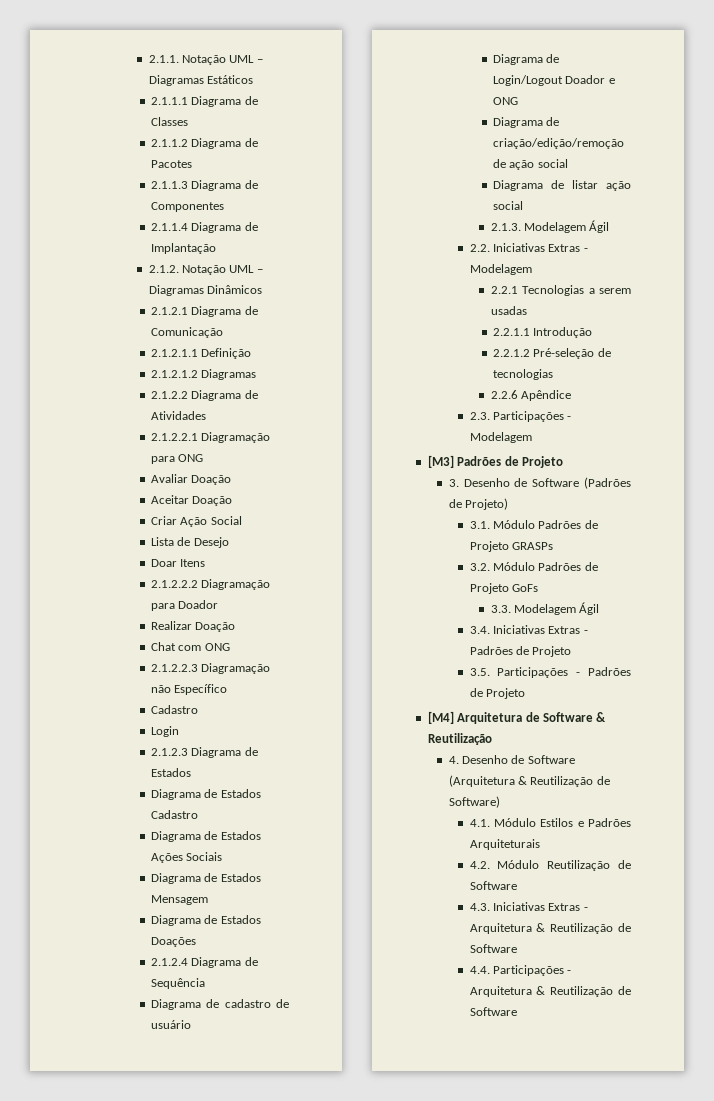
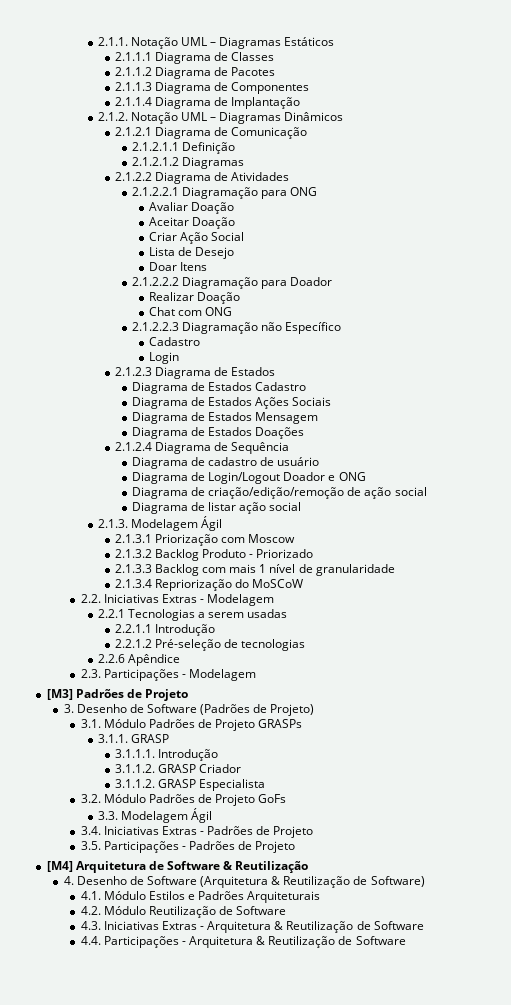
+ 2.1.3.1 Priorização com Moscow
+ 2.1.3.2 Backlog Produto - Priorizado
+ 2.1.3.3 Backlog com mais 1 nível de granularidade
+ 2.1.3.4 Repriorização do MoSCoW
+ 3.1.1. GRASP
+ 3.1.1.1. Introdução
+ 3.1.1.2. GRASP Criador
+ 3.1.1.2. GRASP Especialista

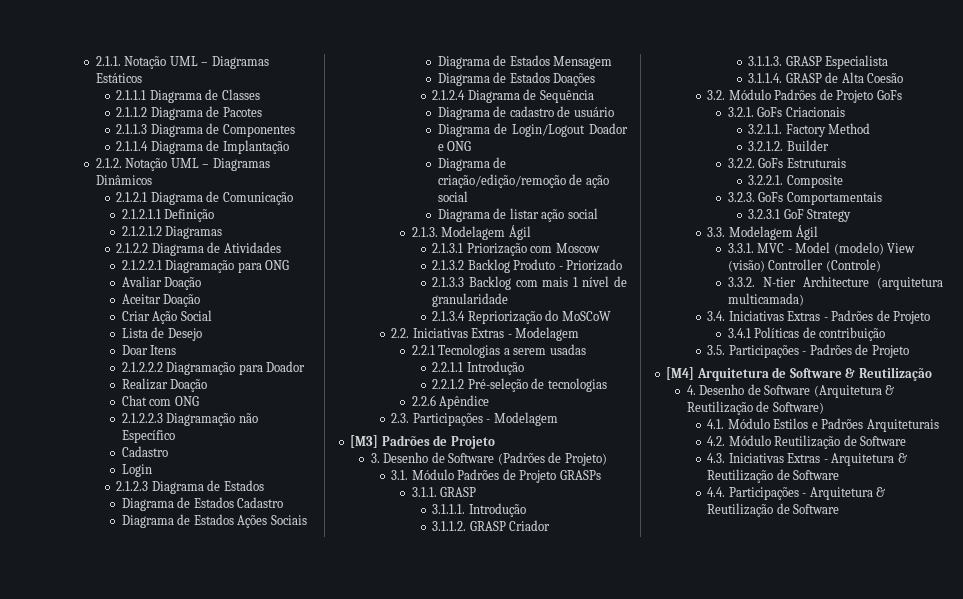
- 3.1.1.2. GRASP Especialista
+ 3.1.1.3. GRASP Especialista
+ 3.1.1.4. GRASP de Alta Coesão
+ 3.2.1. GoFs Criacionais
+ 3.2.1.1. Factory Method
+ 3.2.1.2. Builder
+ 3.2.2. GoFs Estruturais
+ 3.2.2.1. Composite
+ 3.2.3. GoFs Comportamentais
+ 3.2.3.1 GoF Strategy
  3.3. Modelagem Ágil
+ 3.3.1. MVC - Model (modelo) View (visão) Controller (Controle)
+ 3.3.2. N-tier Architecture (arquitetura multicamada)
+ 3.4.1 Políticas de contribuição

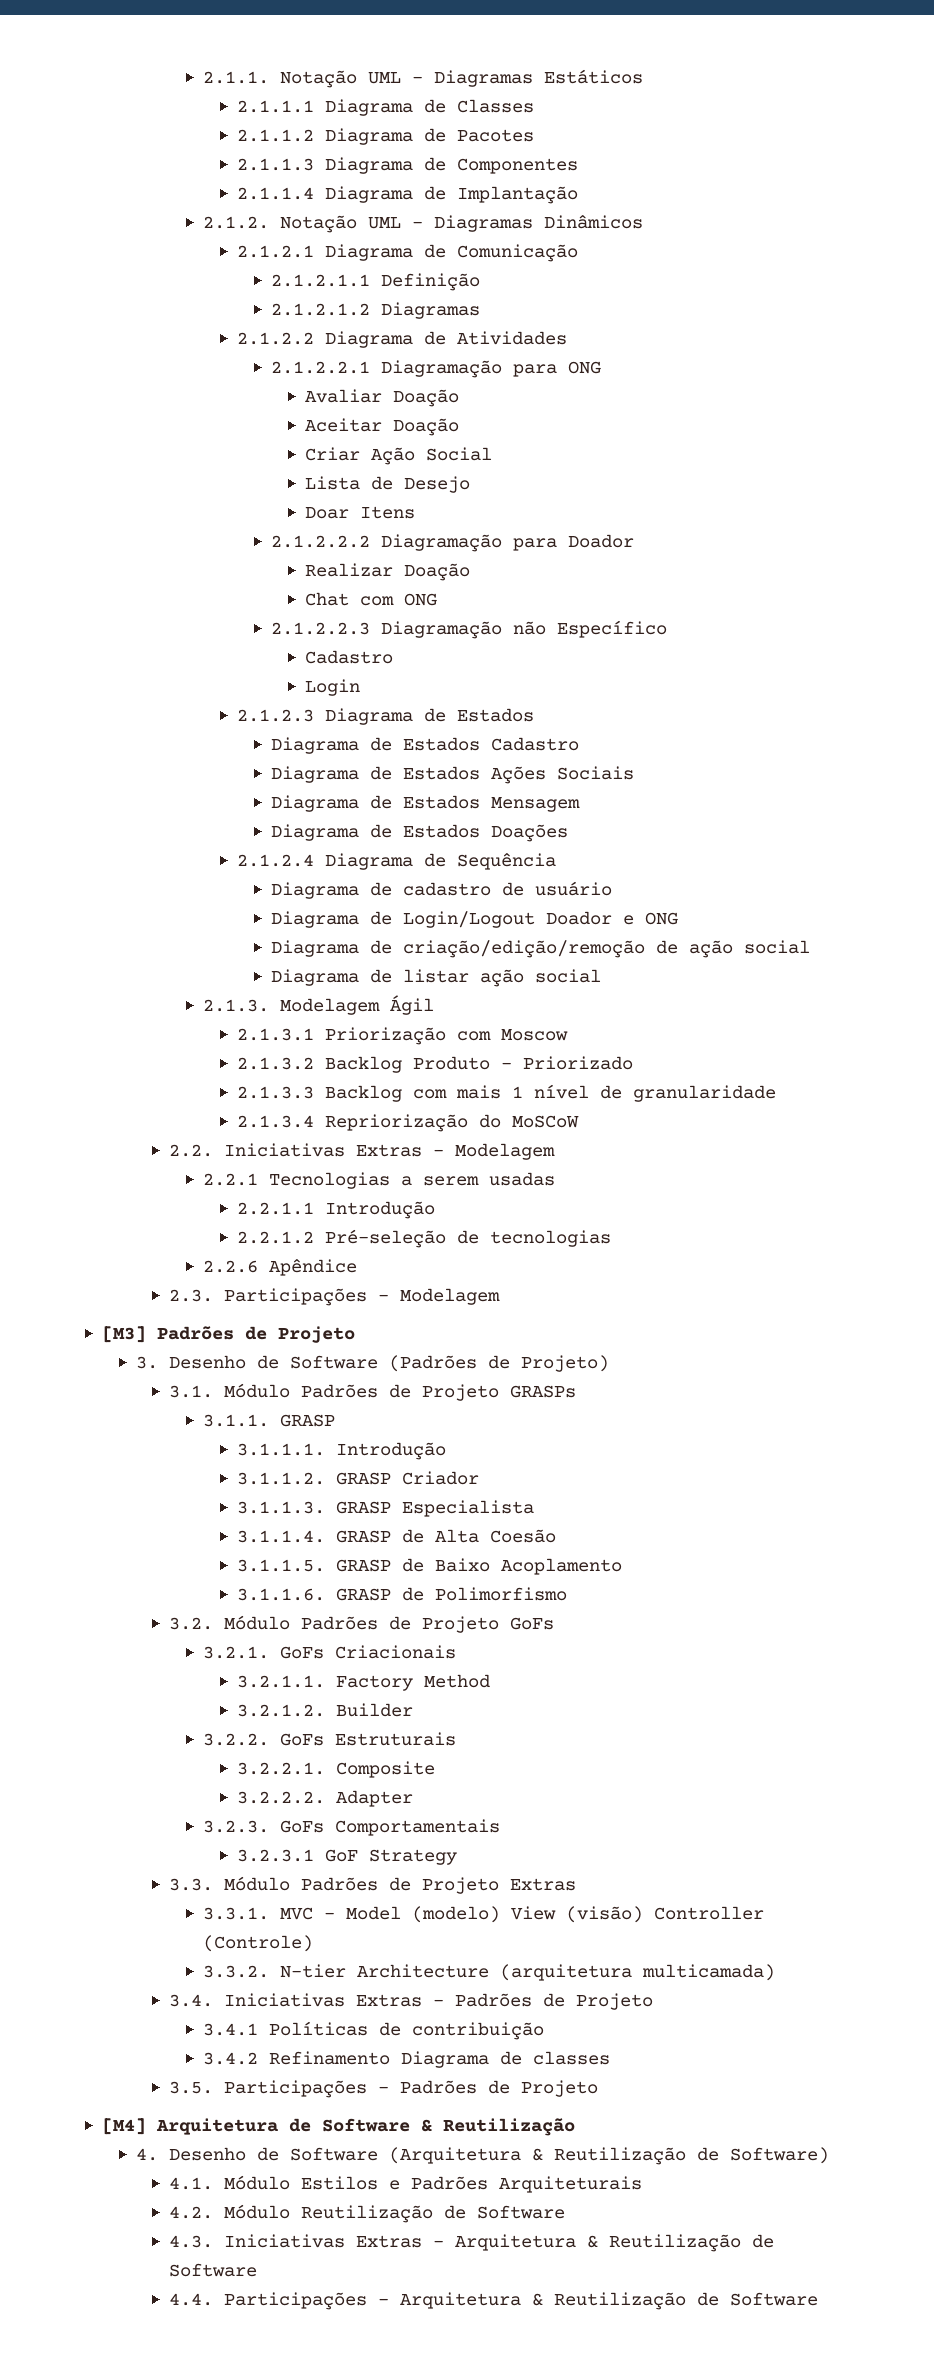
+ 3.1.1.5. GRASP de Baixo Acoplamento
+ 3.1.1.6. GRASP de Polimorfismo
+ 3.2.2.2. Adapter
- 3.3. Modelagem Ágil
+ 3.3. Módulo Padrões de Projeto Extras
+ 3.4.2 Refinamento Diagrama de classes

